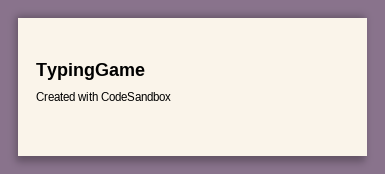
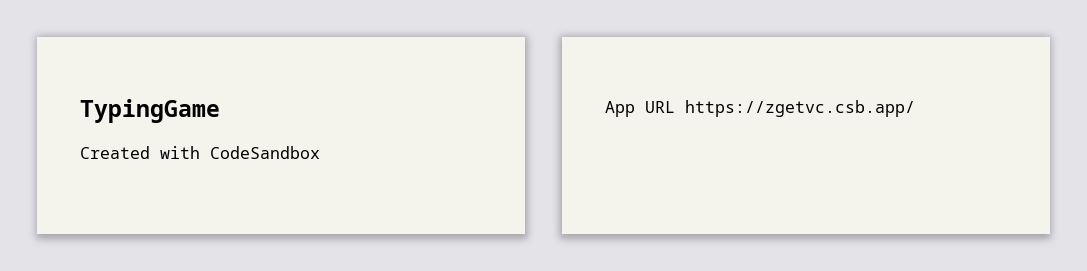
+ App URL https://zgetvc.csb.app/

